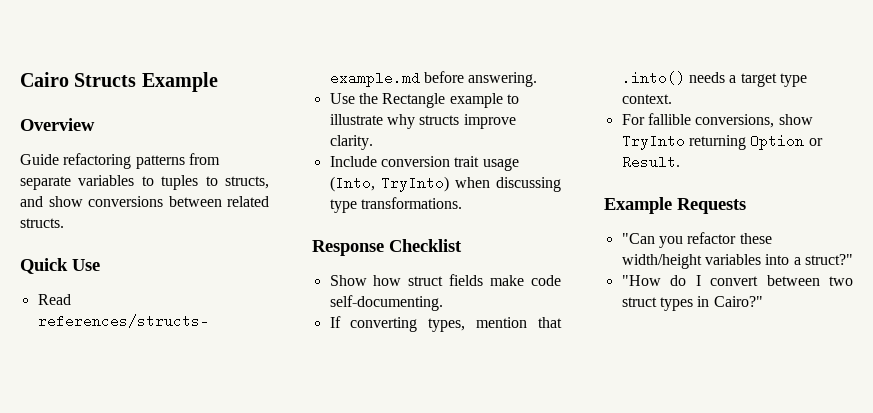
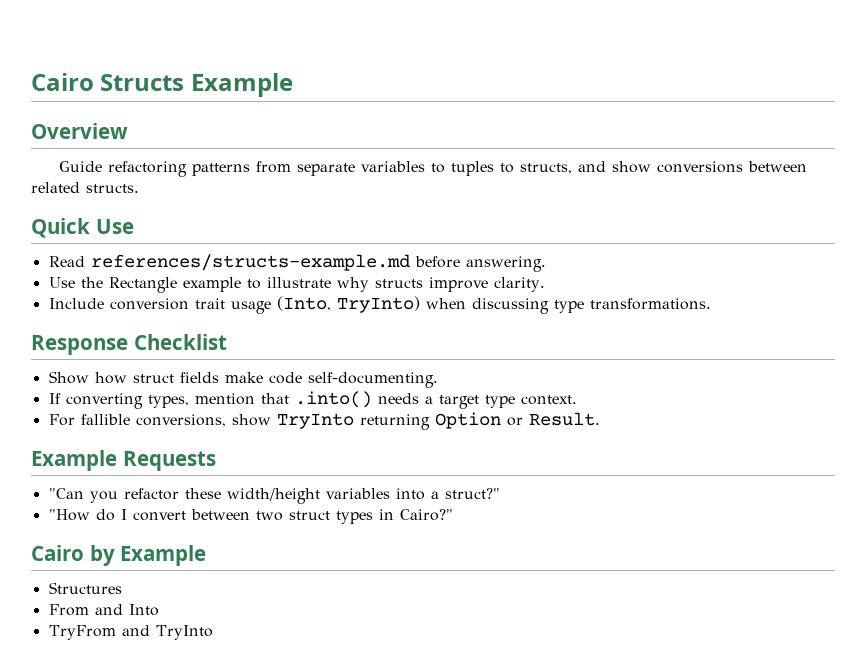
+ Cairo by Example
+ Structures
+ From and Into
+ TryFrom and TryInto

